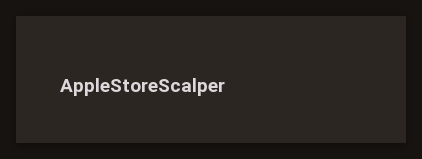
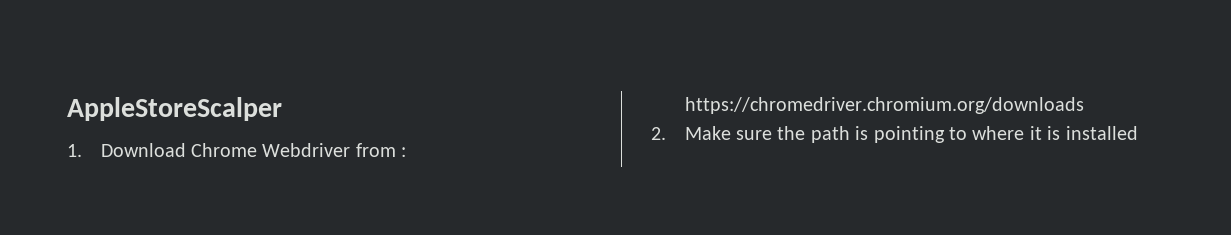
+ 1. Download Chrome Webdriver from : https://chromedriver.chromium.org/downloads
+ 2. Make sure the path is pointing to where it is installed

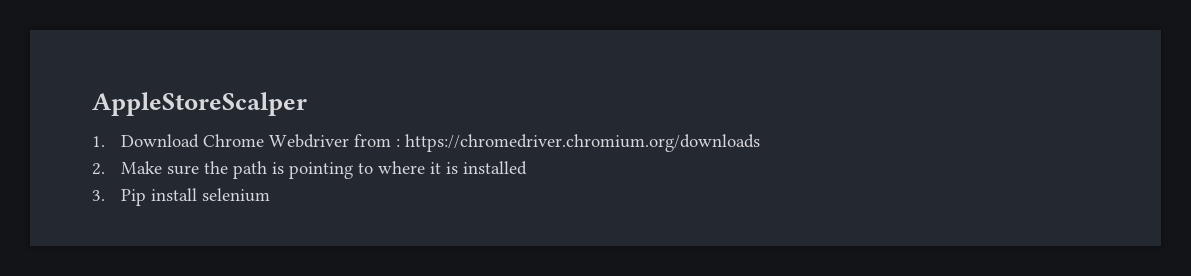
+ 3. Pip install selenium

